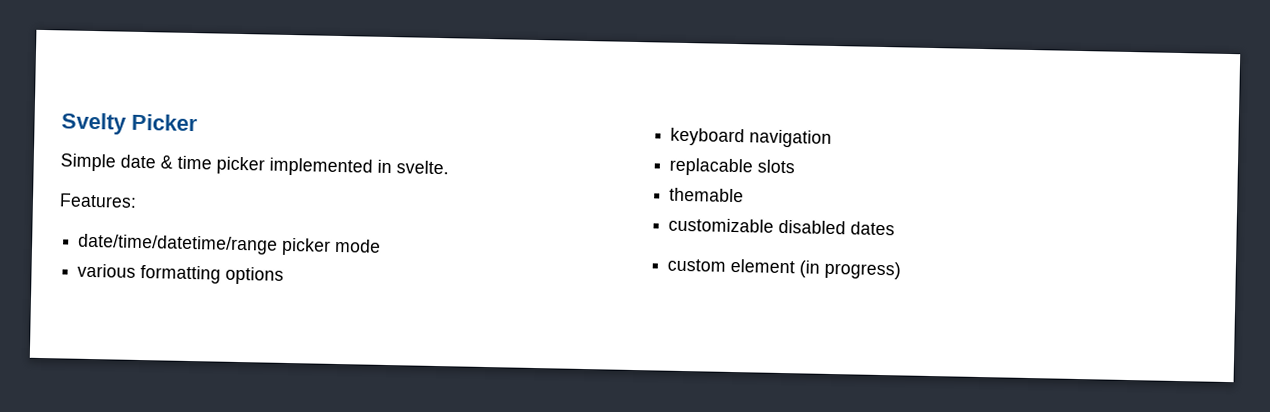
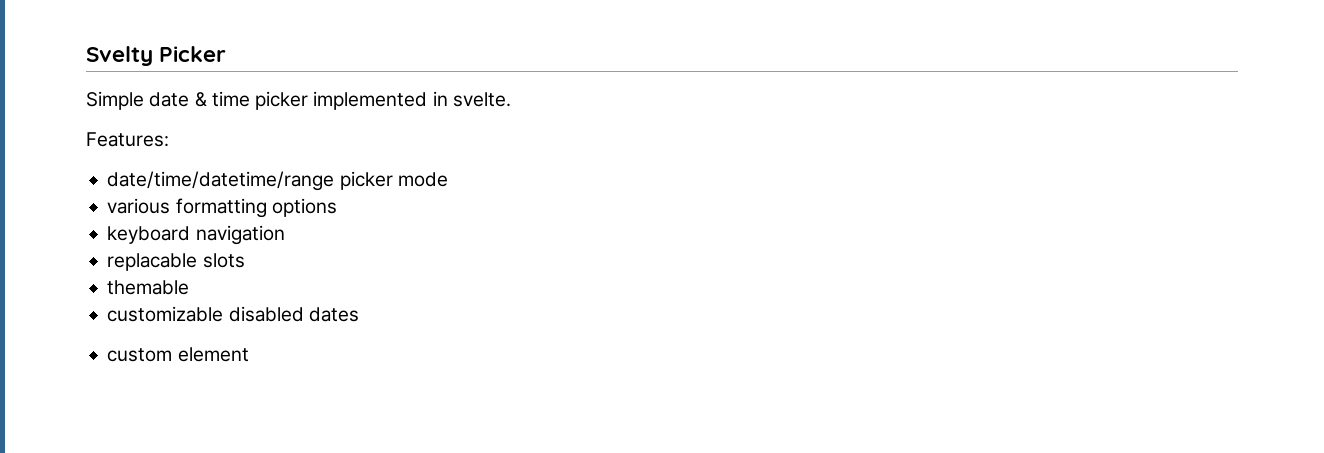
- custom element (in progress)
+ custom element

